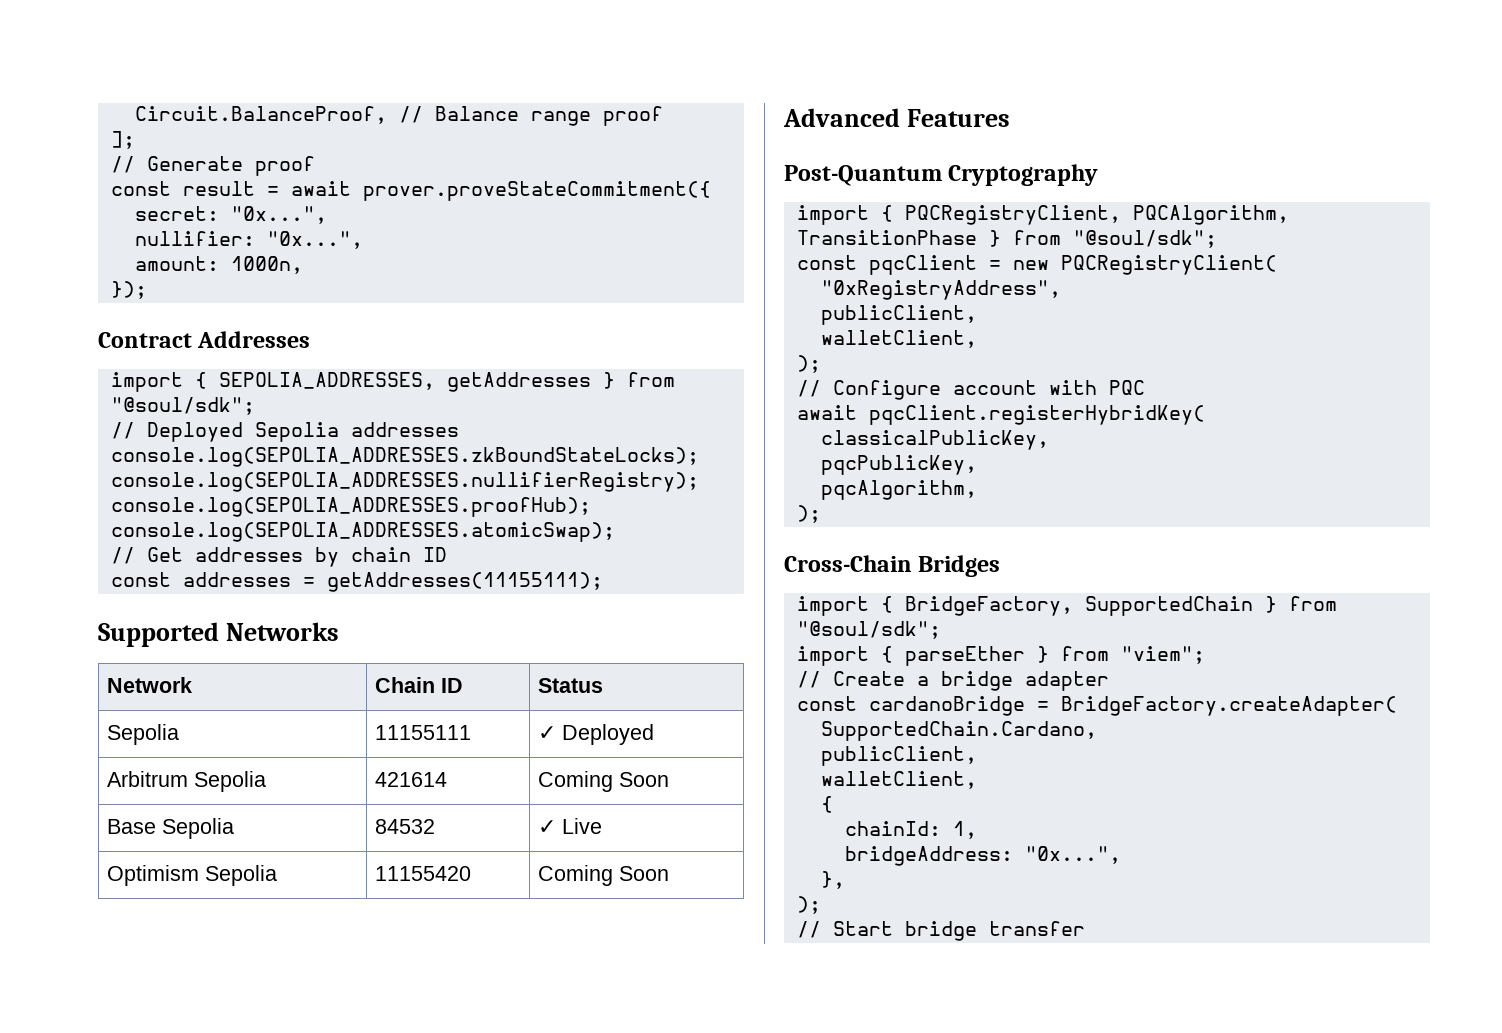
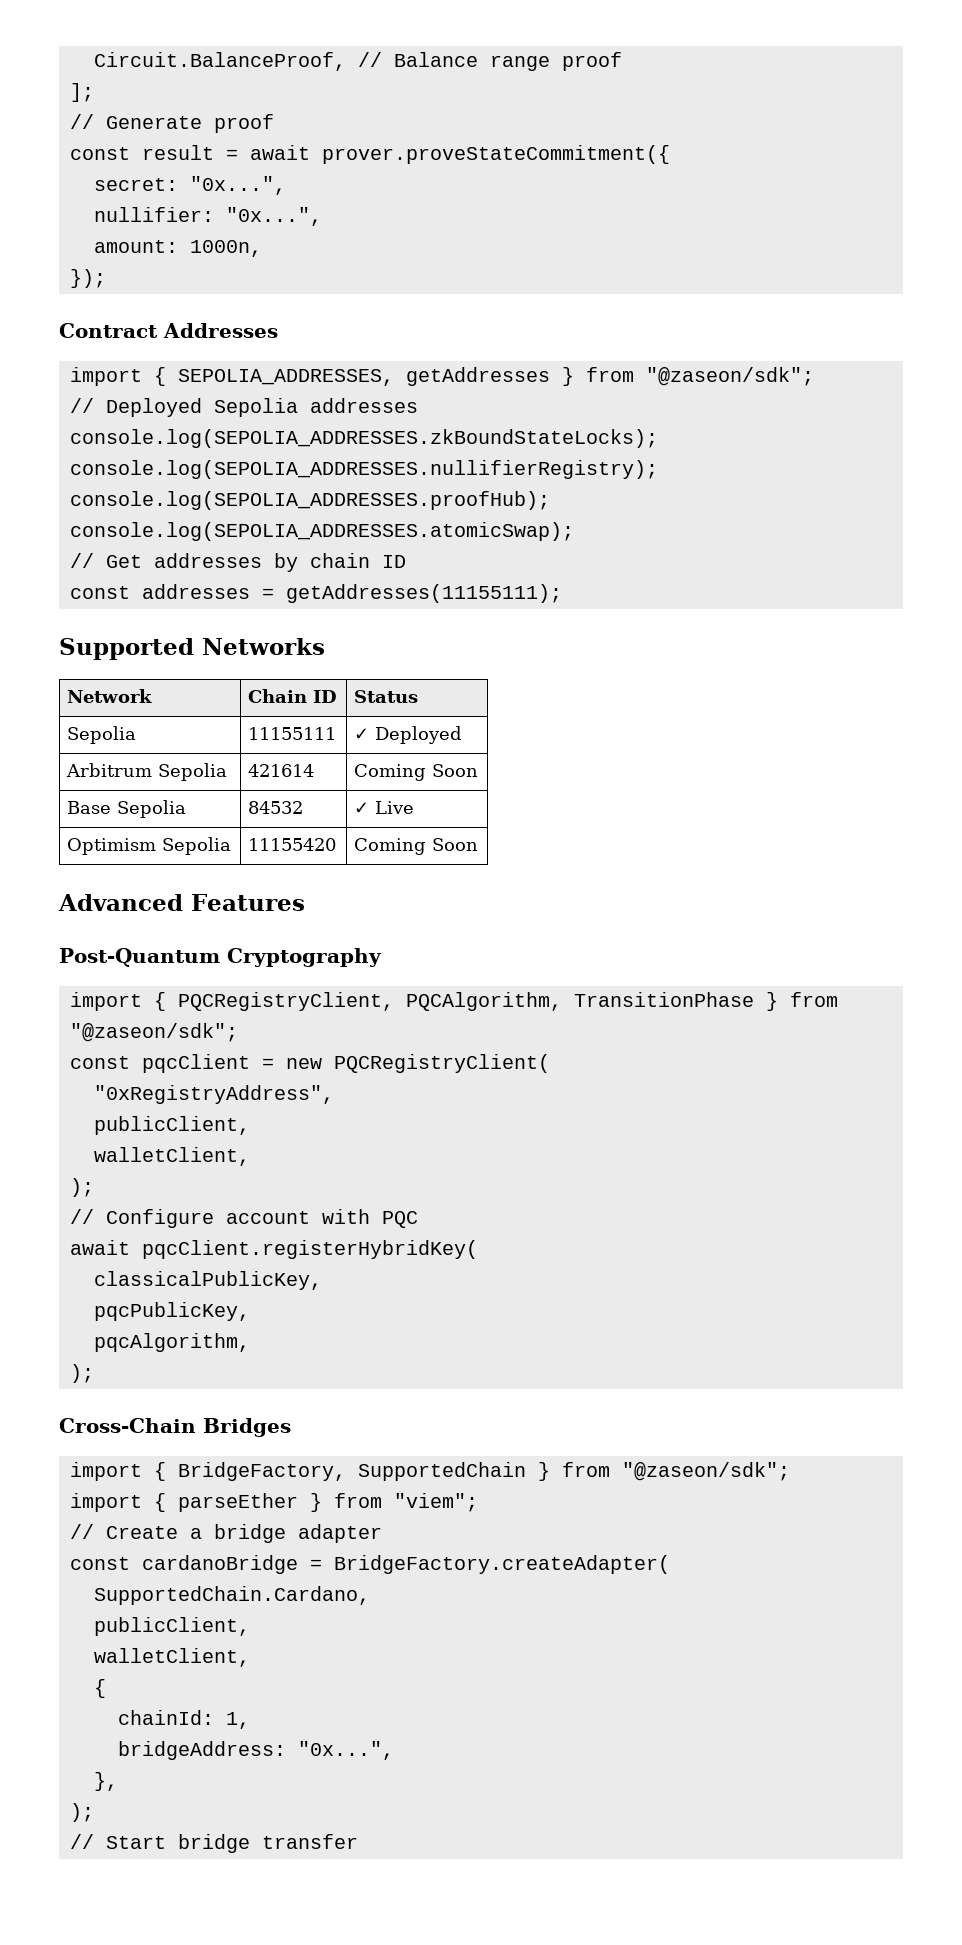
- import { SEPOLIA_ADDRESSES, getAddresses } from "@soul/sdk";
+ import { SEPOLIA_ADDRESSES, getAddresses } from "@zaseon/sdk";
- import { PQCRegistryClient, PQCAlgorithm, TransitionPhase } from "@soul/sdk";
+ import { PQCRegistryClient, PQCAlgorithm, TransitionPhase } from "@zaseon/sdk";
- import { BridgeFactory, SupportedChain } from "@soul/sdk";
+ import { BridgeFactory, SupportedChain } from "@zaseon/sdk";

